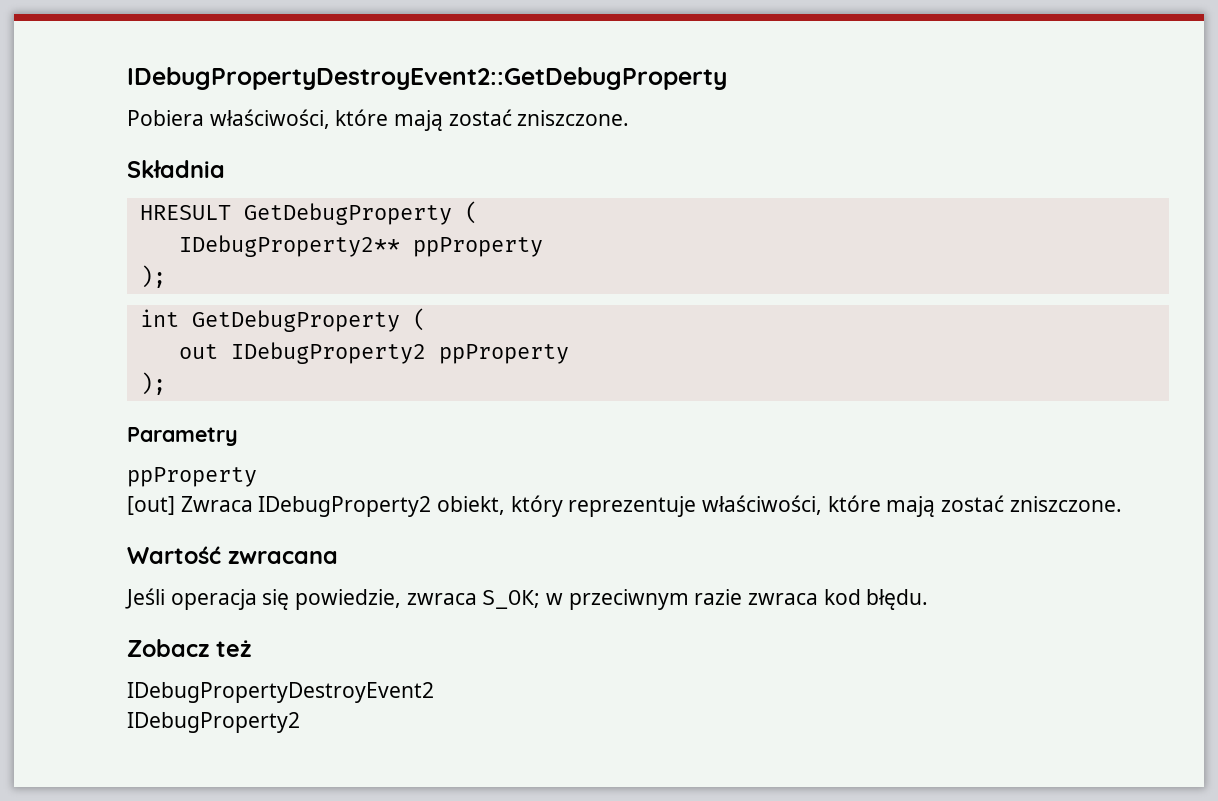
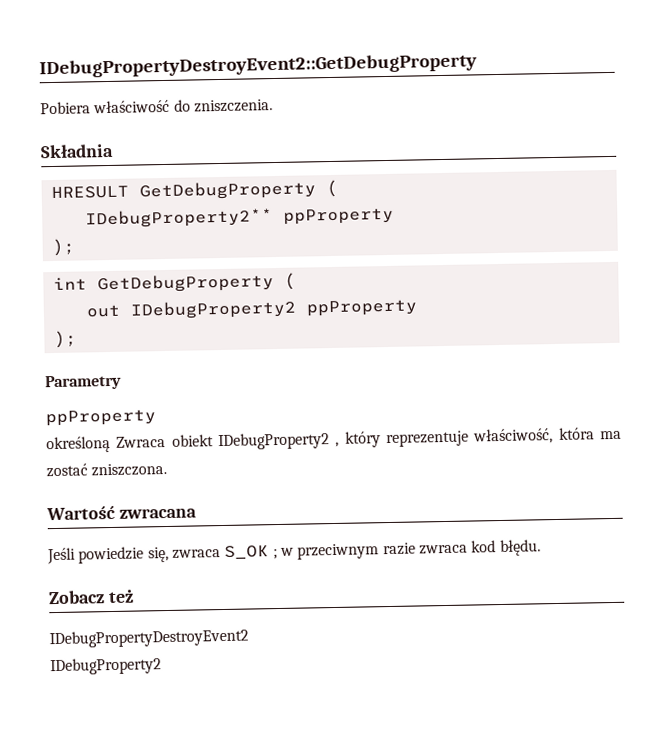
- Pobiera właściwości, które mają zostać zniszczone.
+ Pobiera właściwość do zniszczenia.
- [out] Zwraca IDebugProperty2 obiekt, który reprezentuje właściwości, które mają zostać zniszczone.
+ określoną Zwraca obiekt IDebugProperty2 , który reprezentuje właściwość, która ma zostać zniszczona.
  Wartość zwracana
- Jeśli operacja się powiedzie, zwraca S_OK; w przeciwnym razie zwraca kod błędu.
+ Jeśli powiedzie się, zwraca S_OK ; w przeciwnym razie zwraca kod błędu.

